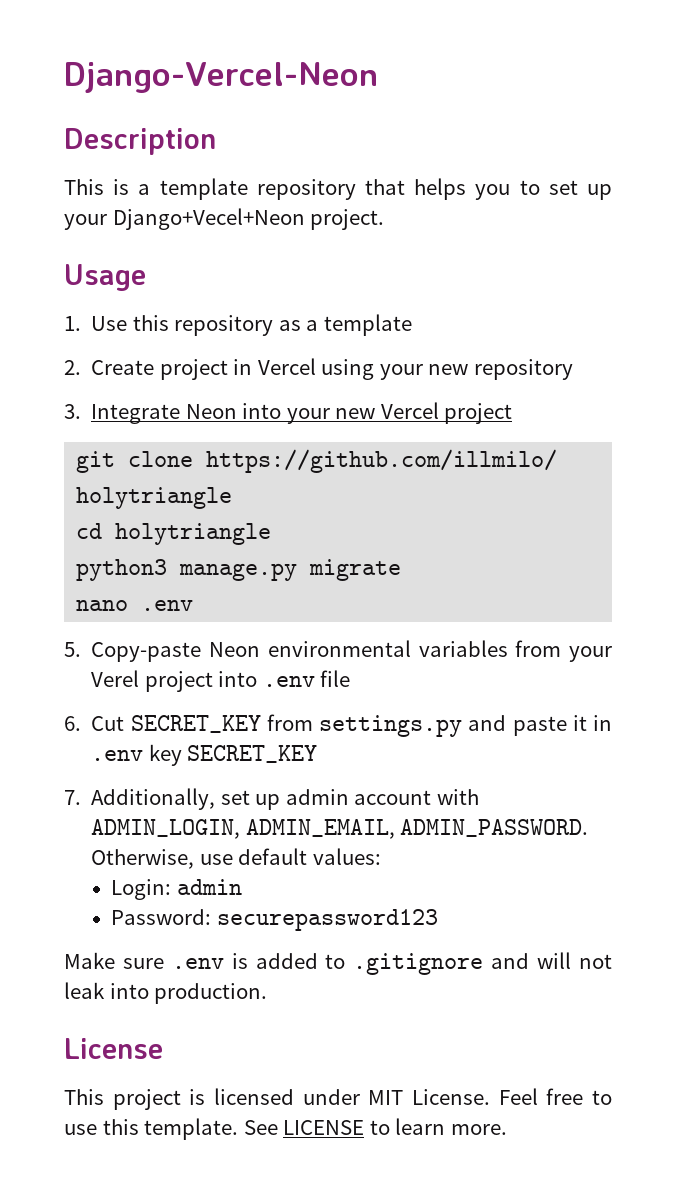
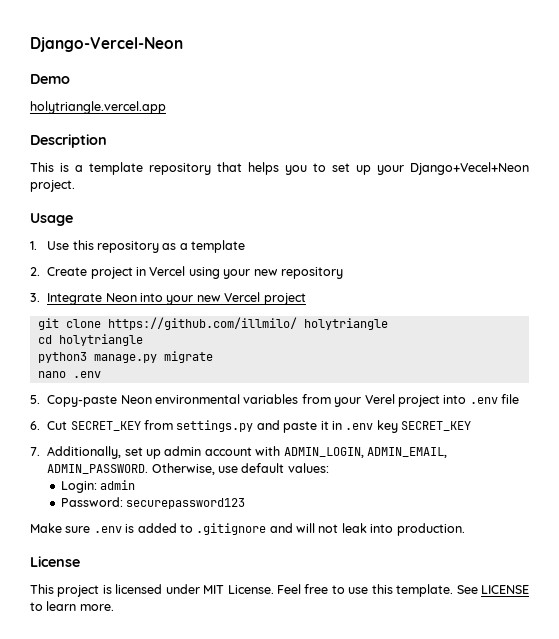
+ Demo
+ holytriangle.vercel.app

